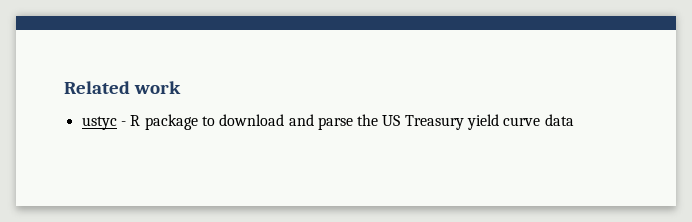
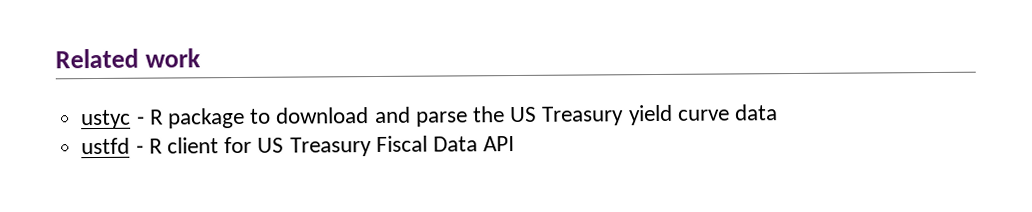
+ ustfd - R client for US Treasury Fiscal Data API

